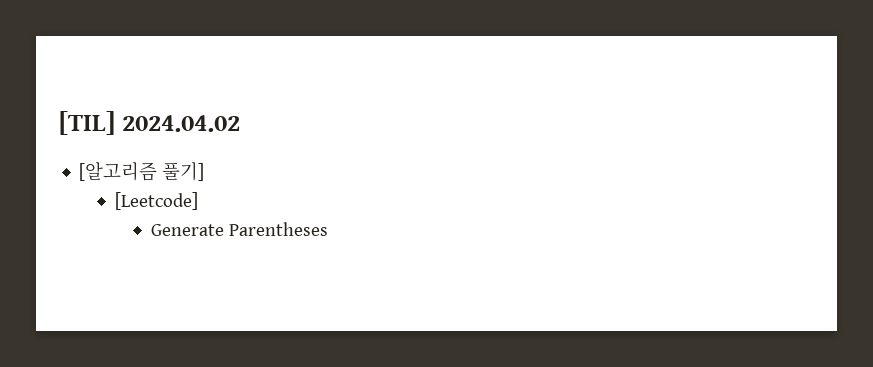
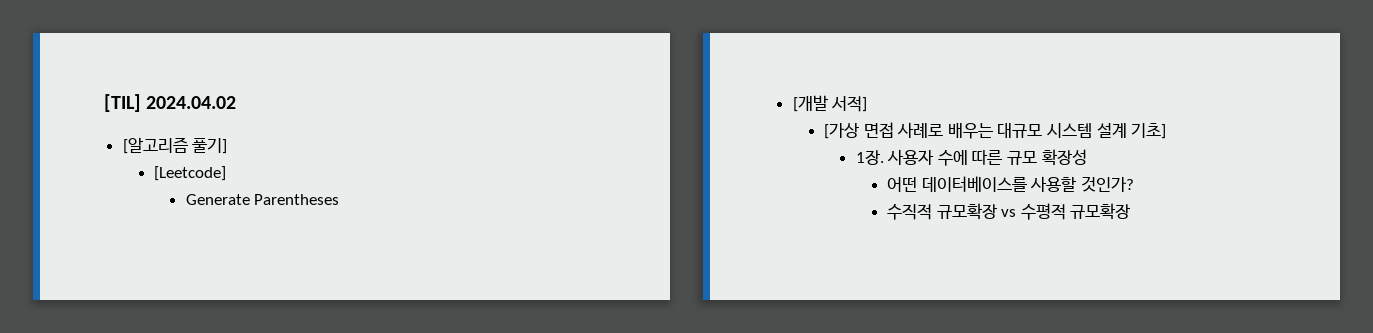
+ [개발 서적]
+ [가상 면접 사례로 배우는 대규모 시스템 설계 기초]
+ 1장. 사용자 수에 따른 규모 확장성
+ 어떤 데이터베이스를 사용할 것인가?
+ 수직적 규모확장 vs 수평적 규모확장

